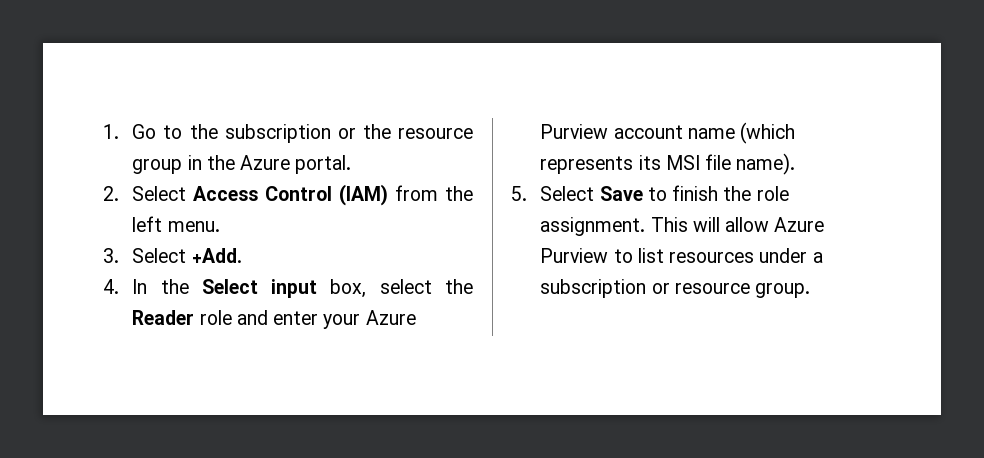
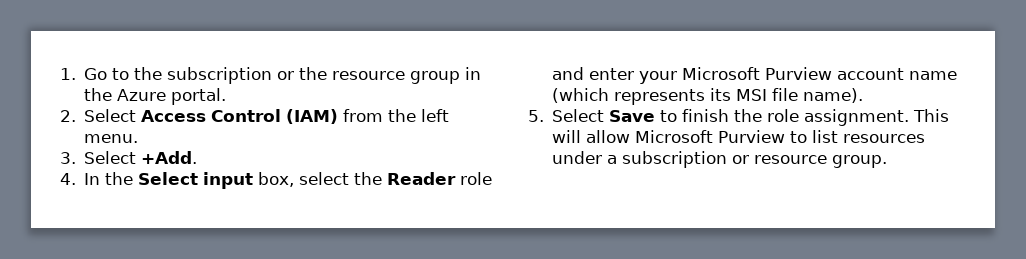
- 4. In the Select input box, select the Reader role and enter your Azure Purview account name (which represents its MSI file name).
+ 4. In the Select input box, select the Reader role and enter your Microsoft Purview account name (which represents its MSI file name).
- This will allow Azure Purview to list resources under a subscription or resource group.
+ This will allow Microsoft Purview to list resources under a subscription or resource group.

